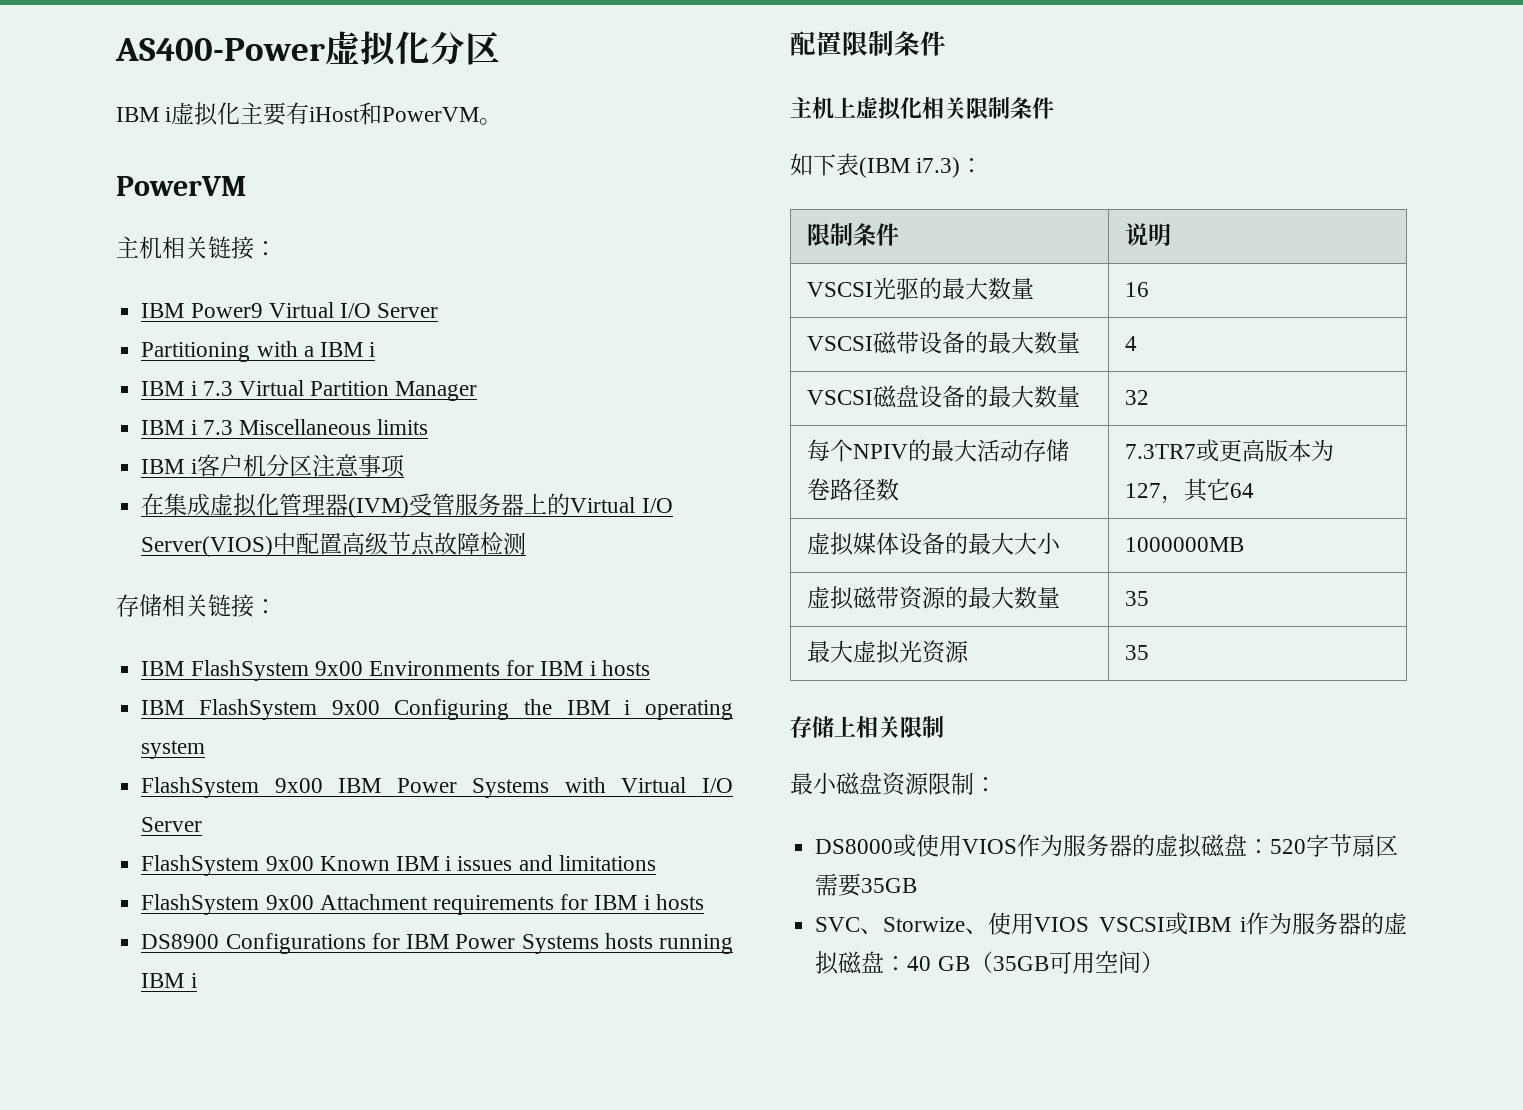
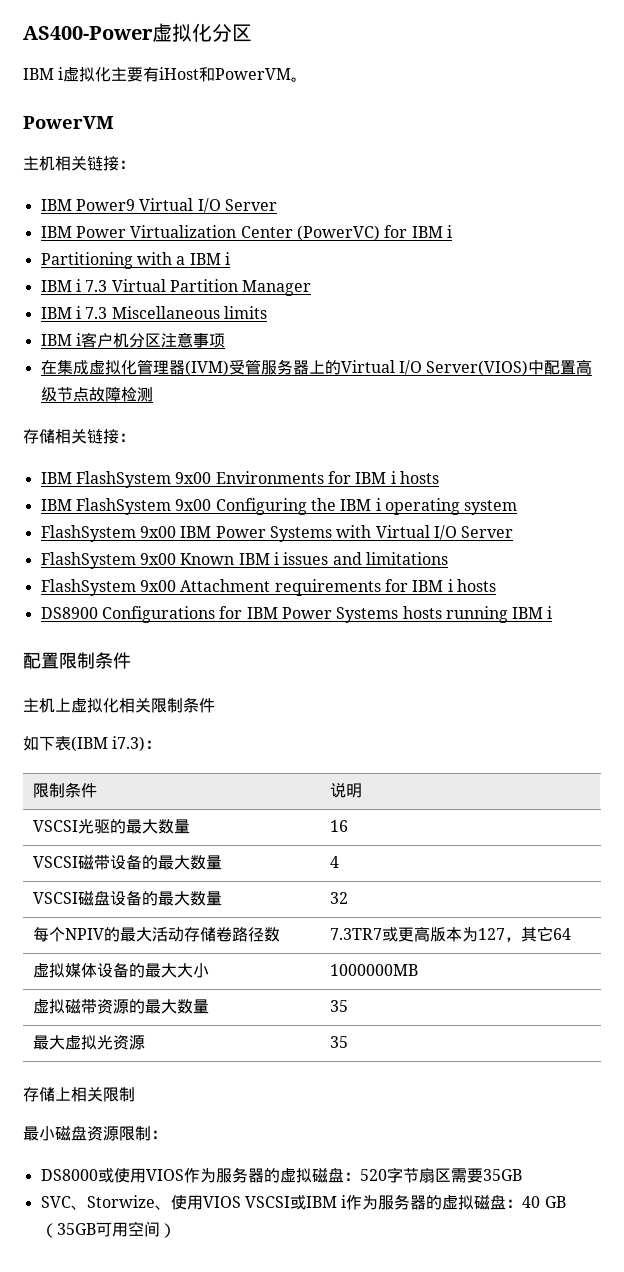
+ IBM Power Virtualization Center (PowerVC) for IBM i

